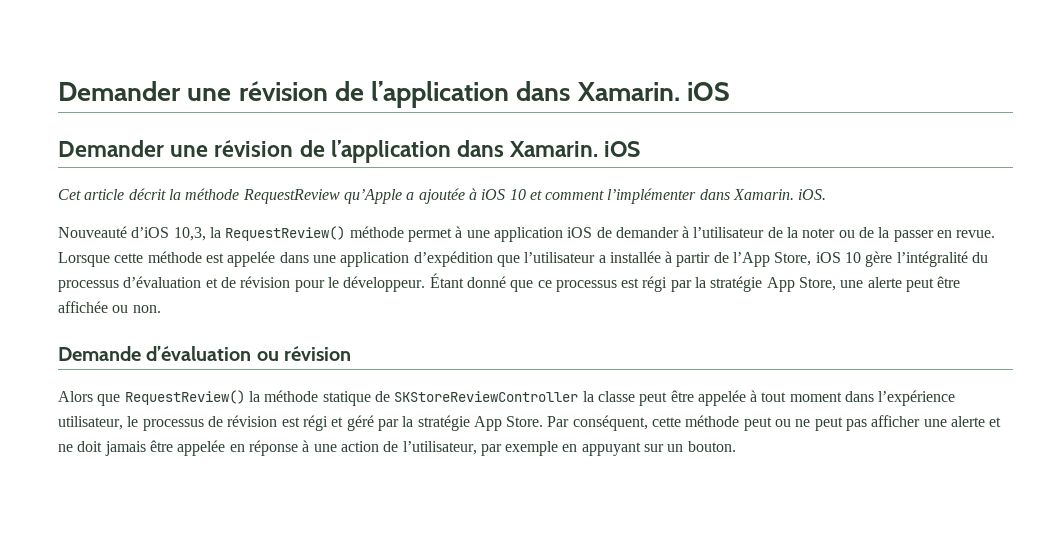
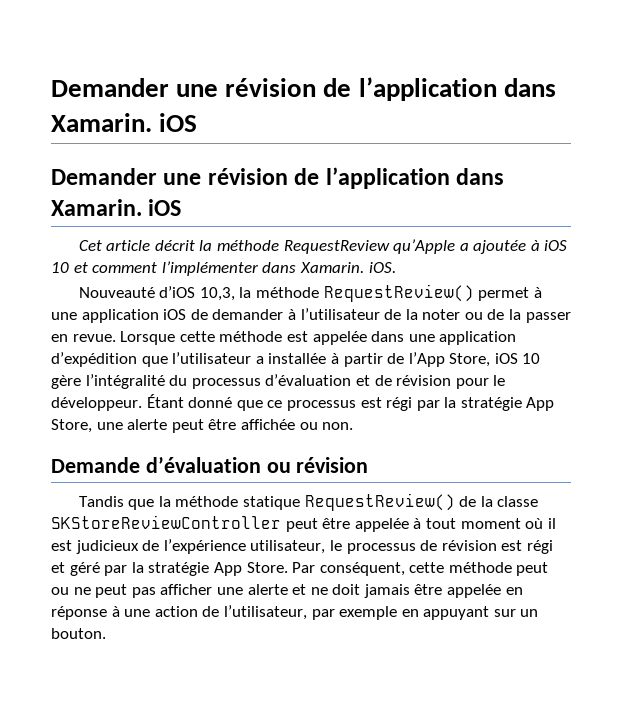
- Nouveauté d’iOS 10,3, la RequestReview() méthode permet à une application iOS de demander à l’utilisateur de la noter ou de la passer en revue.
+ Nouveauté d’iOS 10,3, la méthode RequestReview() permet à une application iOS de demander à l’utilisateur de la noter ou de la passer en revue.
- Alors que RequestReview() la méthode statique de SKStoreReviewController la classe peut être appelée à tout moment dans l’expérience utilisateur, le processus de révision est régi et géré par la stratégie App Store.
+ Tandis que la méthode statique RequestReview() de la classe SKStoreReviewController peut être appelée à tout moment où il est judicieux de l’expérience utilisateur, le processus de révision est régi et géré par la stratégie App Store.

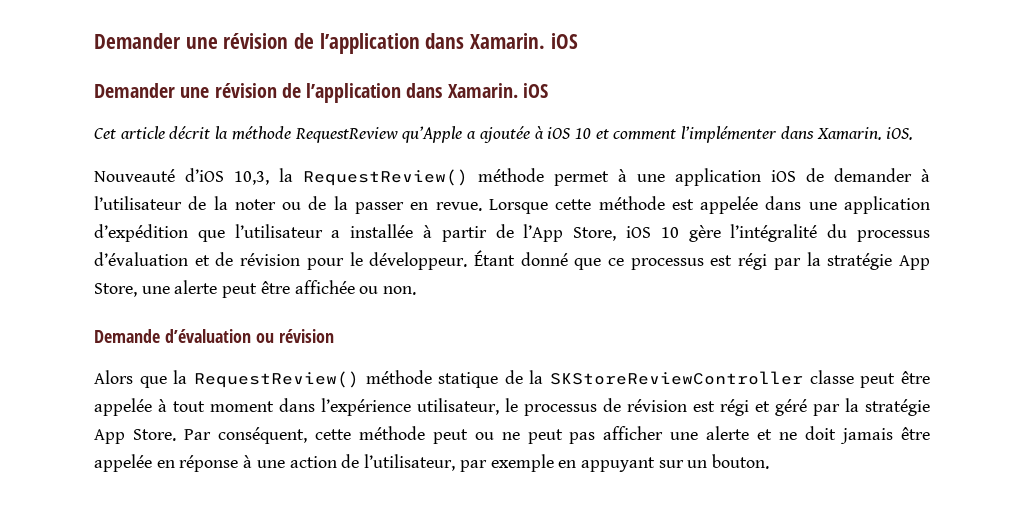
- Nouveauté d’iOS 10,3, la méthode RequestReview() permet à une application iOS de demander à l’utilisateur de la noter ou de la passer en revue.
+ Nouveauté d’iOS 10,3, la RequestReview() méthode permet à une application iOS de demander à l’utilisateur de la noter ou de la passer en revue.
- Tandis que la méthode statique RequestReview() de la classe SKStoreReviewController peut être appelée à tout moment où il est judicieux de l’expérience utilisateur, le processus de révision est régi et géré par la stratégie App Store.
+ Alors que la RequestReview() méthode statique de la SKStoreReviewController classe peut être appelée à tout moment dans l’expérience utilisateur, le processus de révision est régi et géré par la stratégie App Store.

